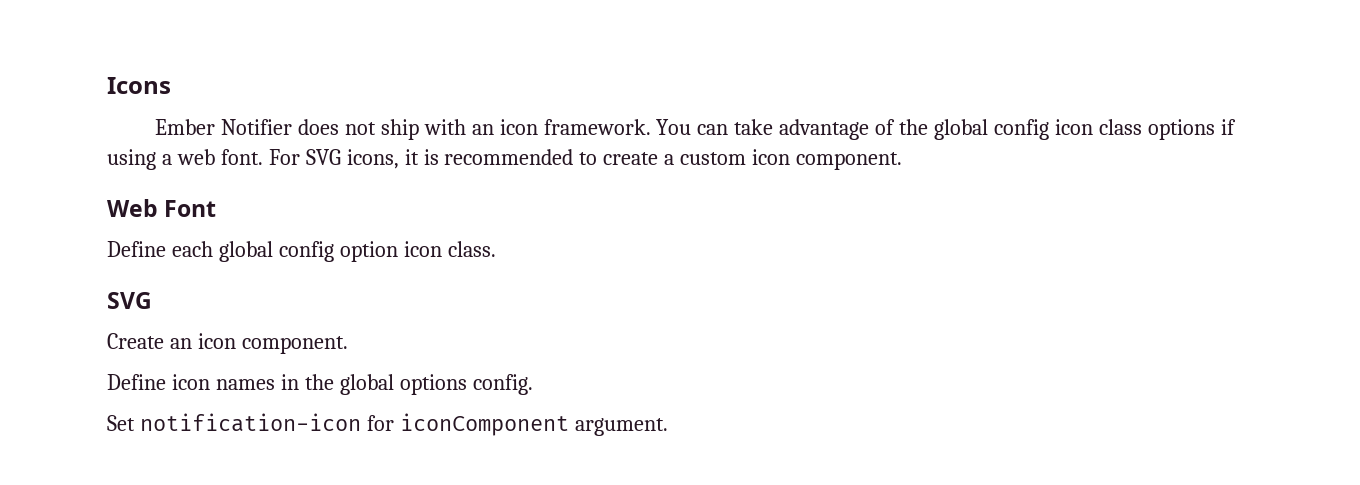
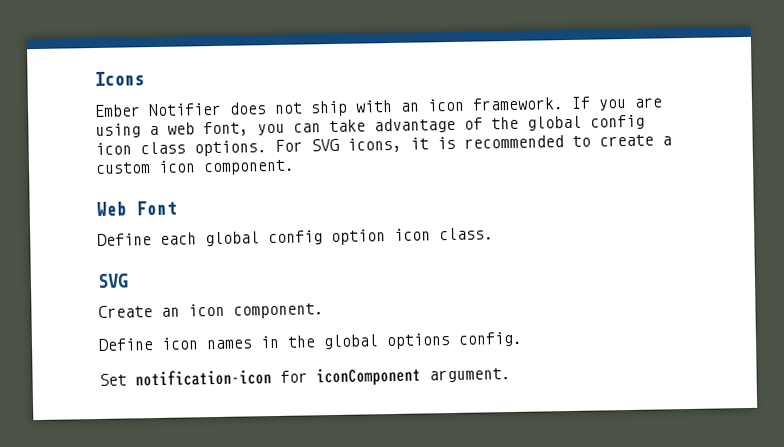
- You can take advantage of the global config icon class options if using a web font.
+ If you are using a web font, you can take advantage of the global config icon class options.

